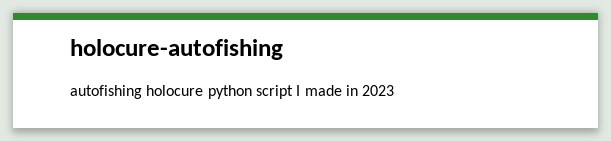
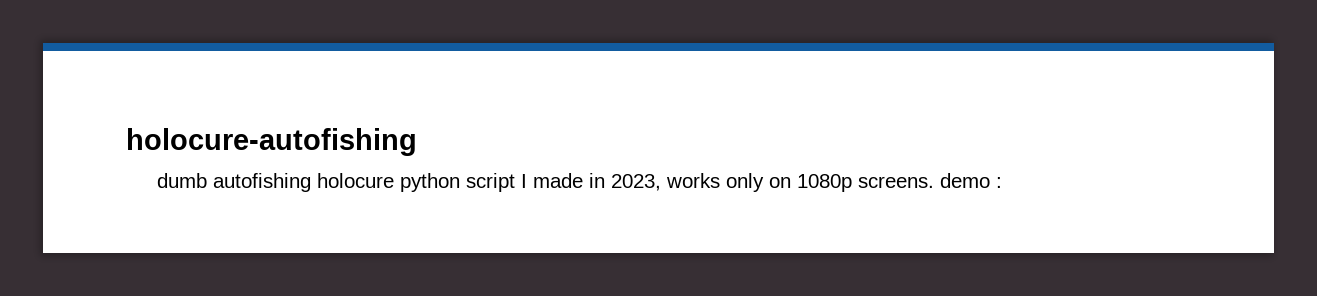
- autofishing holocure python script I made in 2023
+ dumb autofishing holocure python script I made in 2023, works only on 1080p screens. demo :

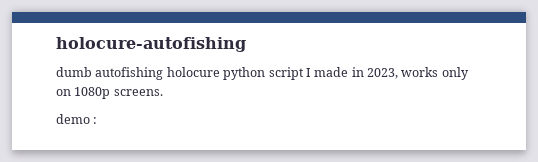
- dumb autofishing holocure python script I made in 2023, works only on 1080p screens. demo :
+ dumb autofishing holocure python script I made in 2023, works only on 1080p screens.
+ demo :

